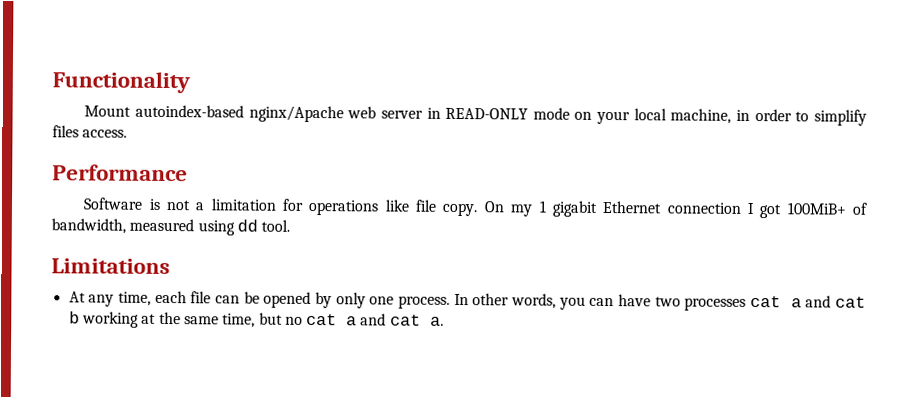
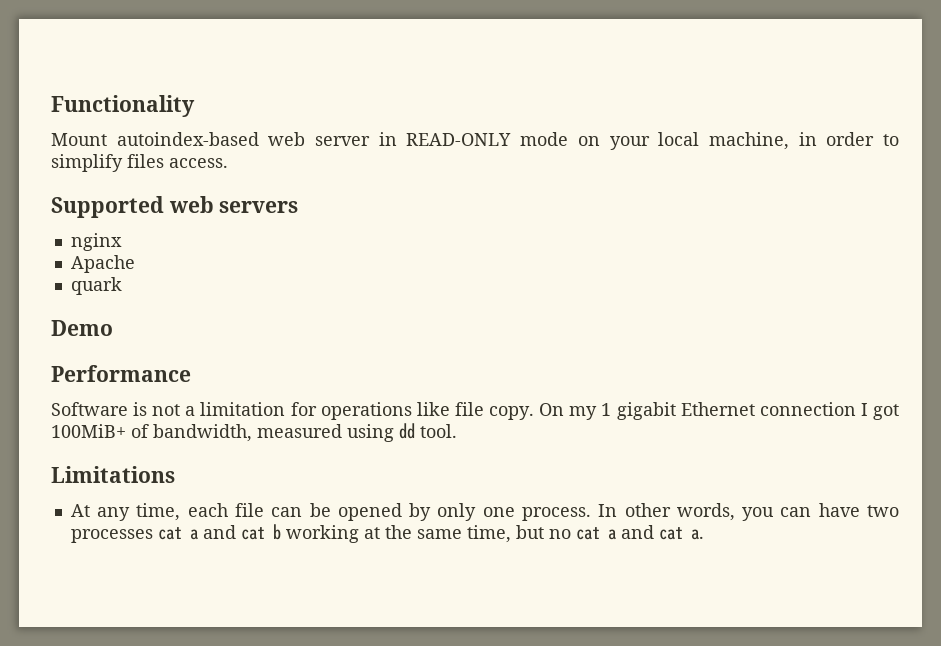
- Mount autoindex-based nginx/Apache web server in READ-ONLY mode on your local machine, in order to simplify files access.
+ Mount autoindex-based web server in READ-ONLY mode on your local machine, in order to simplify files access.
+ Supported web servers
+ nginx
+ Apache
+ quark
+ Demo

